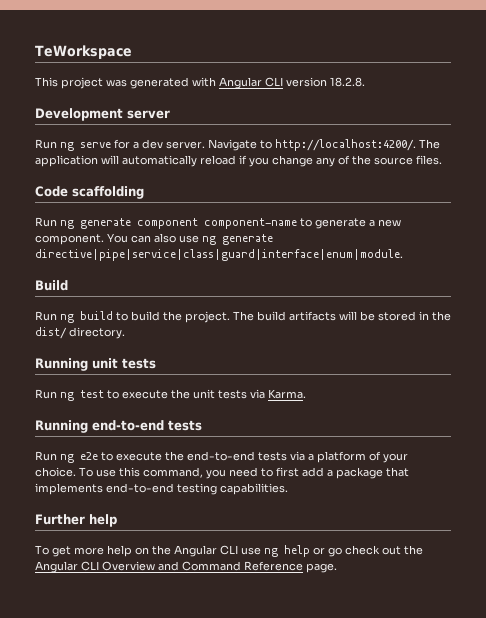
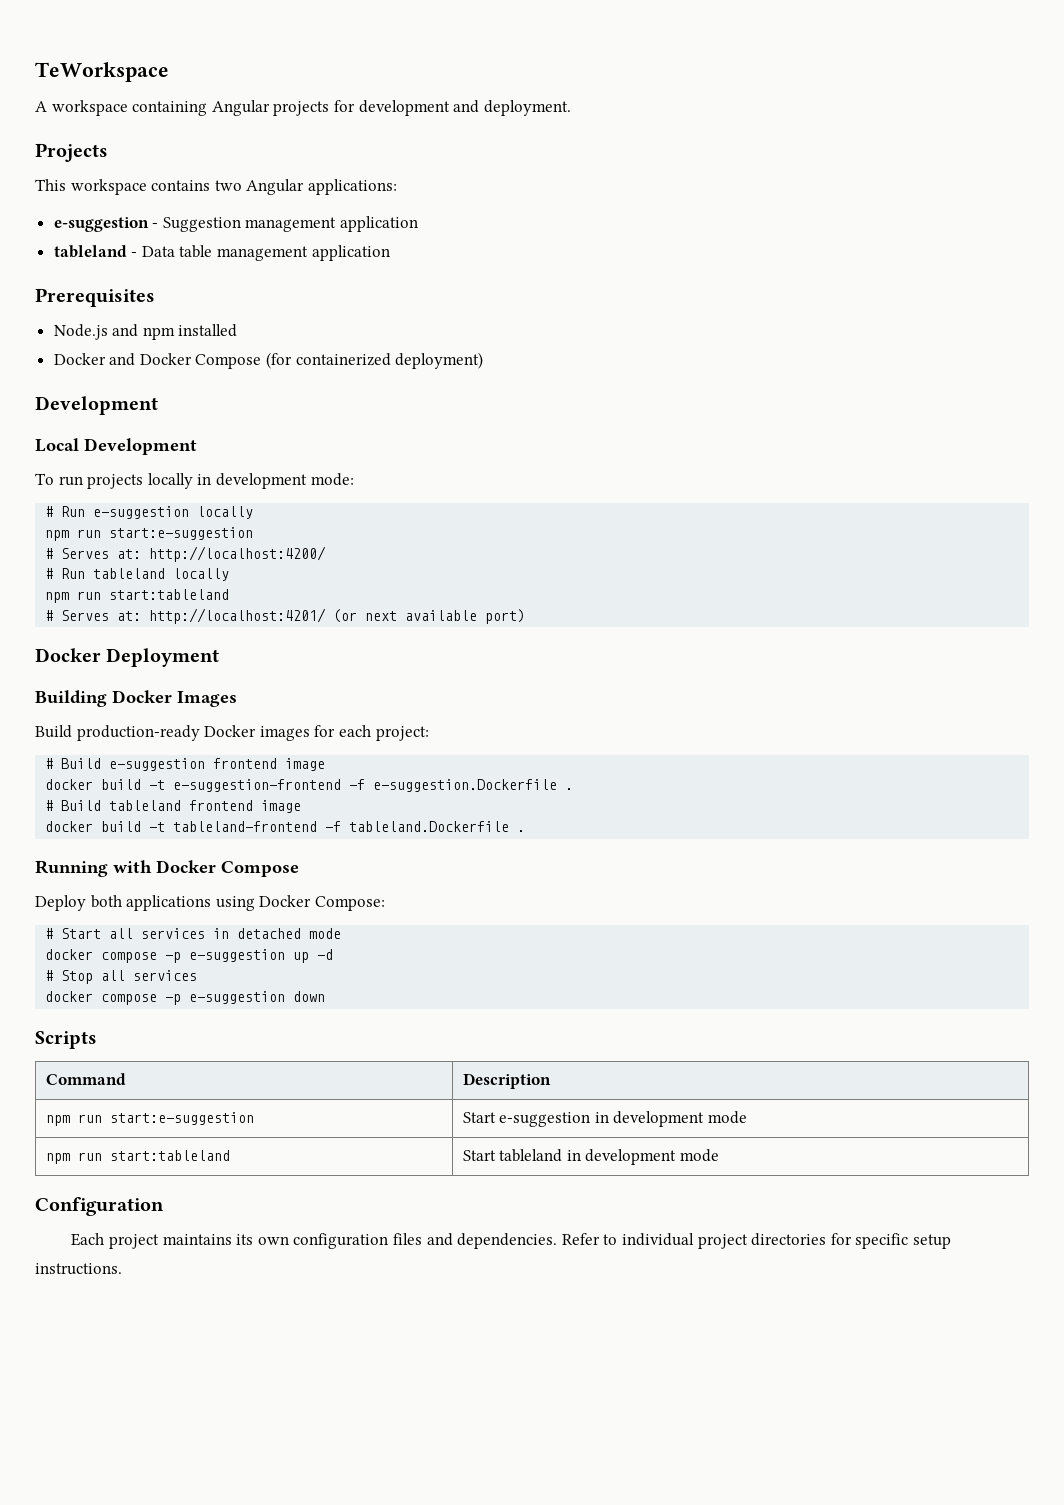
- This project was generated with Angular CLI version 18.2.8.
- Development server
- Run ng serve for a dev server. Navigate to http://localhost:4200/. The application will automatically reload if you change any of the source files.
- Code scaffolding
- Run ng generate component component-name to generate a new component. You can also use ng generate directive|pipe|service|class|guard|interface|enum|module.
- Build
- Run ng build to build the project. The build artifacts will be stored in the dist/ directory.
- Running unit tests
- Run ng test to execute the unit tests via Karma.
- Running end-to-end tests
- Run ng e2e to execute the end-to-end tests via a platform of your choice. To use this command, you need to first add a package that implements end-to-end testing capabilities.
- Further help
- To get more help on the Angular CLI use ng help or go check out the Angular CLI Overview and Command Reference page.
+ A workspace containing Angular projects for development and deployment.
+ Projects
+ This workspace contains two Angular applications:
+ e-suggestion - Suggestion management application
+ tableland - Data table management application
+ Prerequisites
+ Node.js and npm installed
+ Docker and Docker Compose (for containerized deployment)
+ Development
+ Local Development
+ To run projects locally in development mode:
+ # Run e-suggestion locally
+ npm run start:e-suggestion
+ # Serves at: http://localhost:4200/
+ # Run tableland locally
+ npm run start:tableland
+ # Serves at: http://localhost:4201/ (or next available port)
+ Docker Deployment
+ Building Docker Images
+ Build production-ready Docker images for each project:
+ # Build e-suggestion frontend image
+ docker build -t e-suggestion-frontend -f e-suggestion.Dockerfile .
+ # Build tableland frontend image
+ docker build -t tableland-frontend -f tableland.Dockerfile .
+ Running with Docker Compose
+ Deploy both applications using Docker Compose:
+ # Start all services in detached mode
+ docker compose -p e-suggestion up -d
+ # Stop all services
+ docker compose -p e-suggestion down
+ Scripts
+ Command | Description
+ npm run start:e-suggestion | Start e-suggestion in development mode
+ npm run start:tableland | Start tableland in development mode
+ Configuration
+ Each project maintains its own configuration files and dependencies. Refer to individual project directories for specific setup instructions.

